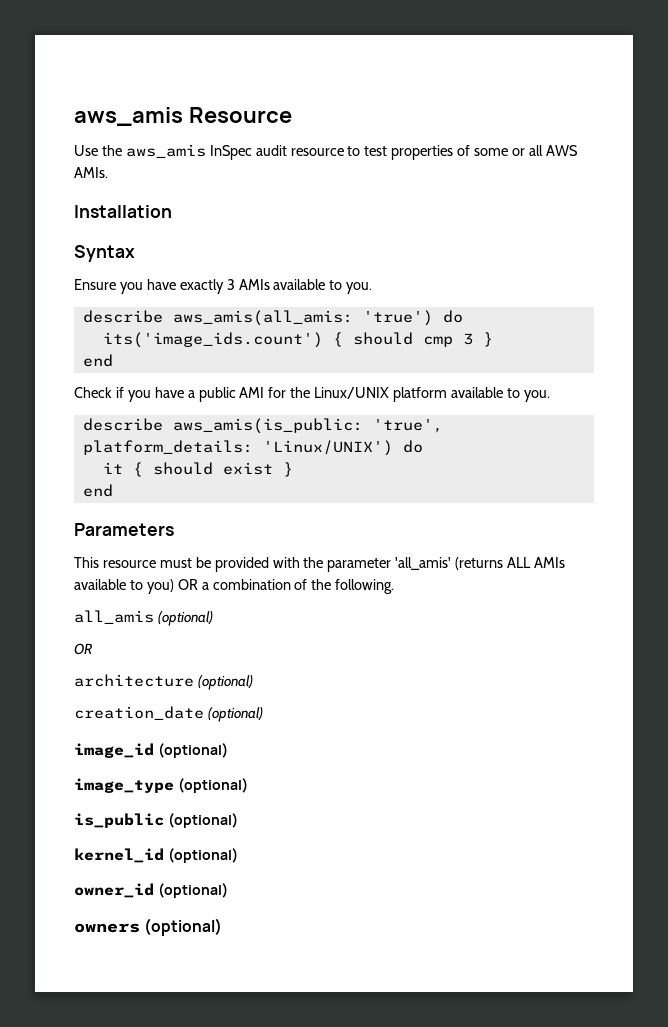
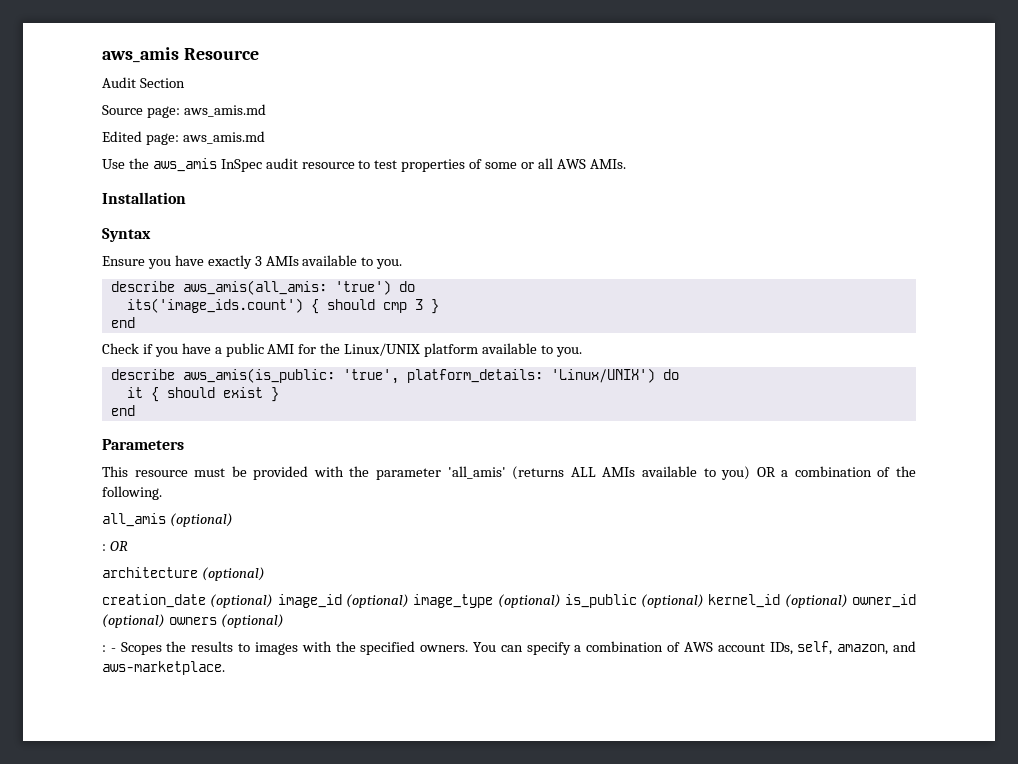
+ Audit Section
+ Source page: aws_amis.md
+ Edited page: aws_amis.md
  all_amis (optional)
- OR
+ : OR
- creation_date (optional)
- image_id (optional)
- image_type (optional)
- is_public (optional)
- kernel_id (optional)
- owner_id (optional)
- owners (optional)
+ creation_date (optional) image_id (optional) image_type (optional) is_public (optional) kernel_id (optional) owner_id (optional) owners (optional)
+ : - Scopes the results to images with the specified owners. You can specify a combination of AWS account IDs, self, amazon, and aws-marketplace.

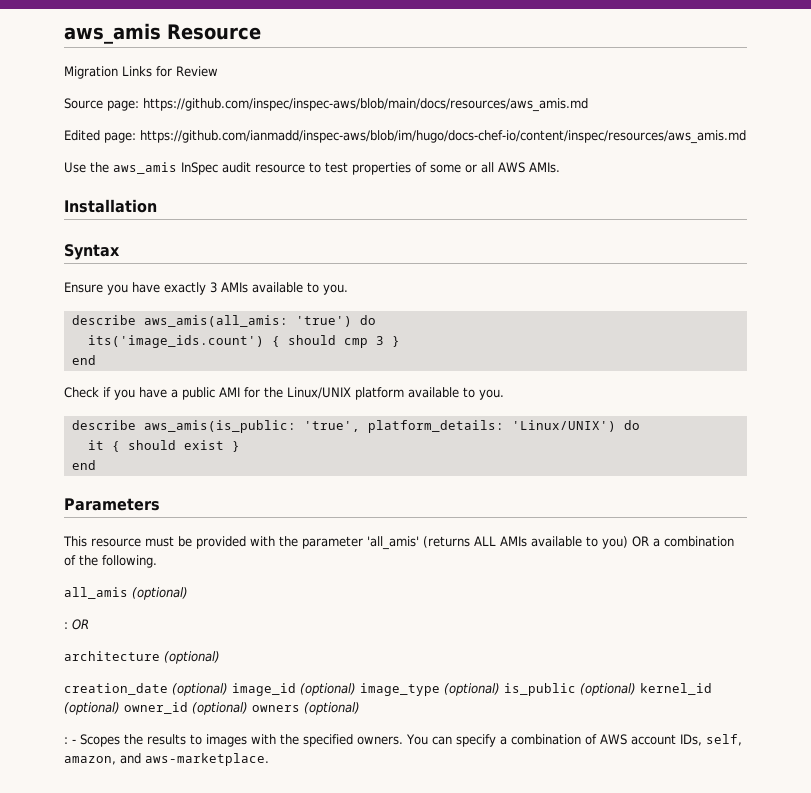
- Audit Section
+ Migration Links for Review
- Source page: aws_amis.md
+ Source page: https://github.com/inspec/inspec-aws/blob/main/docs/resources/aws_amis.md
- Edited page: aws_amis.md
+ Edited page: https://github.com/ianmadd/inspec-aws/blob/im/hugo/docs-chef-io/content/inspec/resources/aws_amis.md

